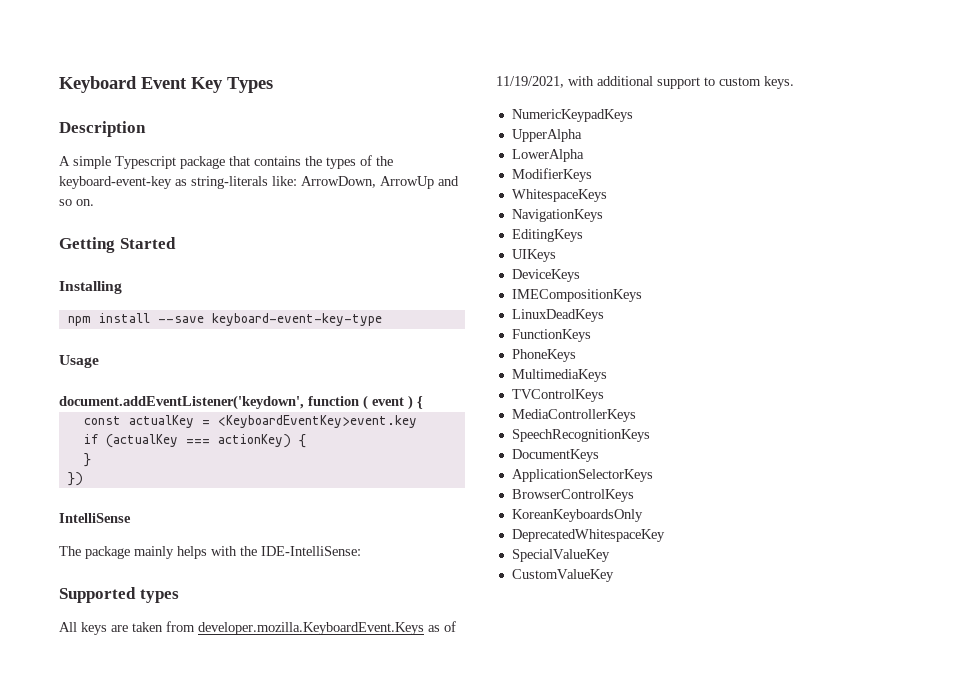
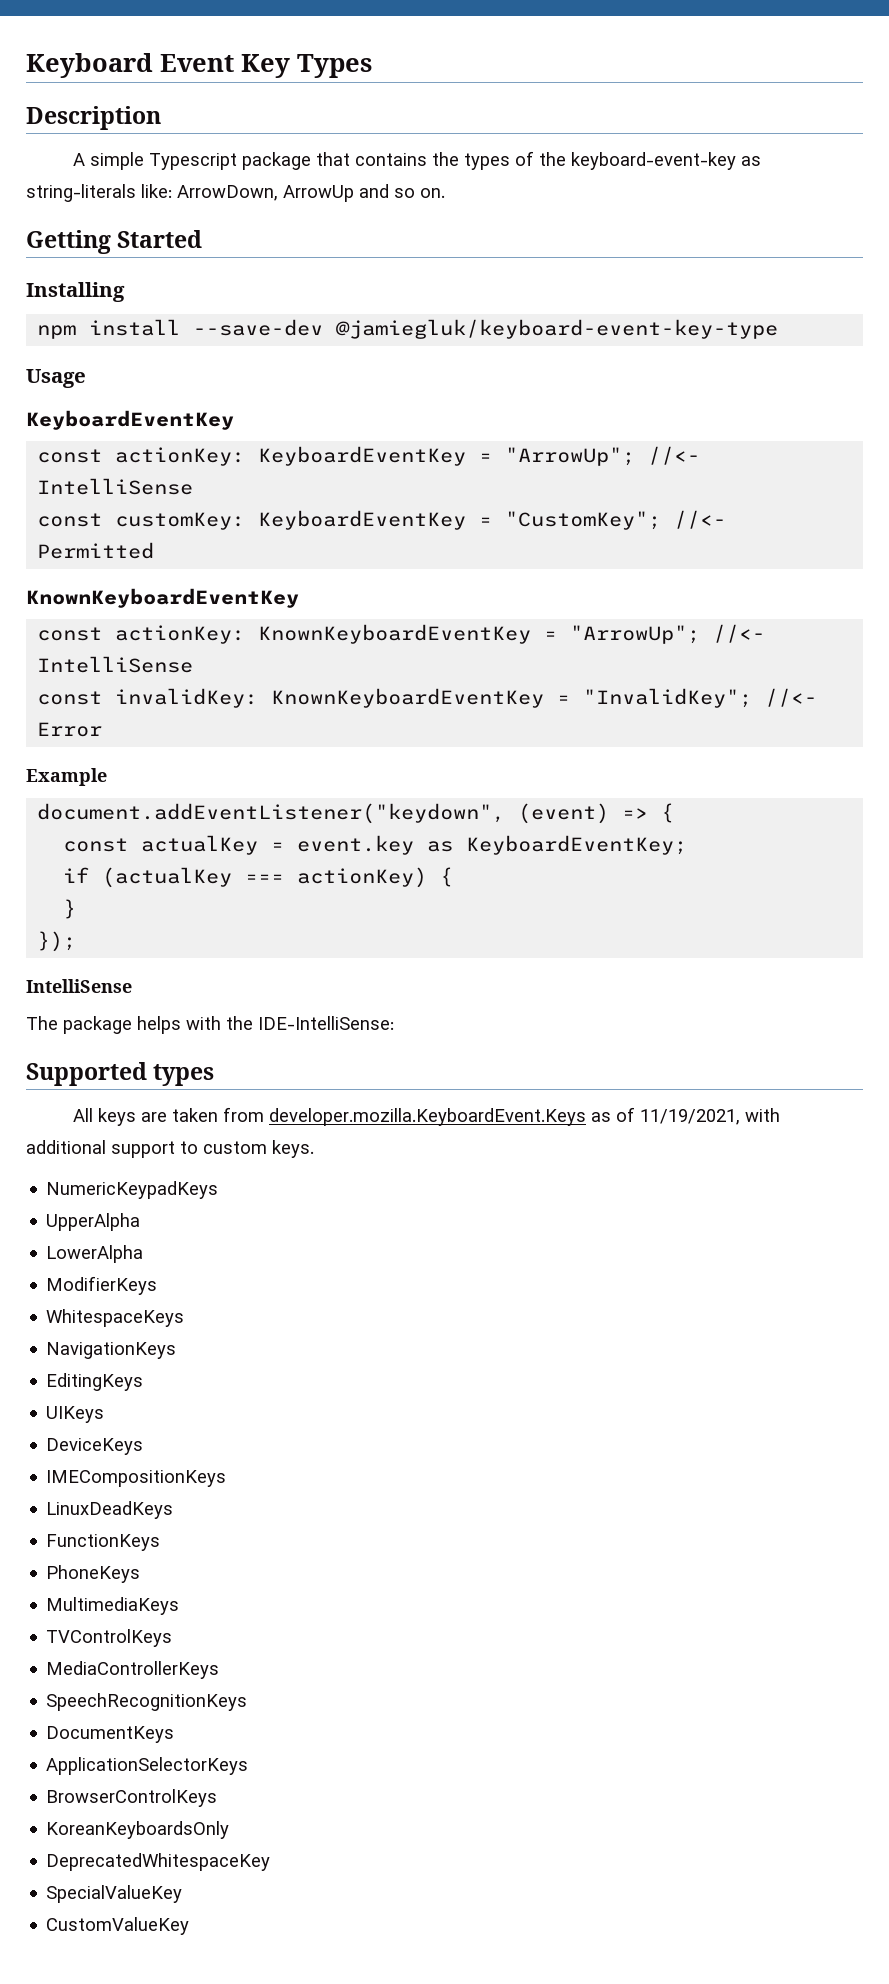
- npm install --save keyboard-event-key-type
+ npm install --save-dev @jamiegluk/keyboard-event-key-type
  Usage
- document.addEventListener('keydown', function ( event ) {
+ KeyboardEventKey
+ const actionKey: KeyboardEventKey = "ArrowUp"; //<- IntelliSense
+ const customKey: KeyboardEventKey = "CustomKey"; //<- Permitted
+ KnownKeyboardEventKey
+ const actionKey: KnownKeyboardEventKey = "ArrowUp"; //<- IntelliSense
+ const invalidKey: KnownKeyboardEventKey = "InvalidKey"; //<- Error
+ Example
+ document.addEventListener("keydown", (event) => {
- const actualKey = <KeyboardEventKey>event.key
+ const actualKey = event.key as KeyboardEventKey;
- })
+ });
- The package mainly helps with the IDE-IntelliSense:
+ The package helps with the IDE-IntelliSense:

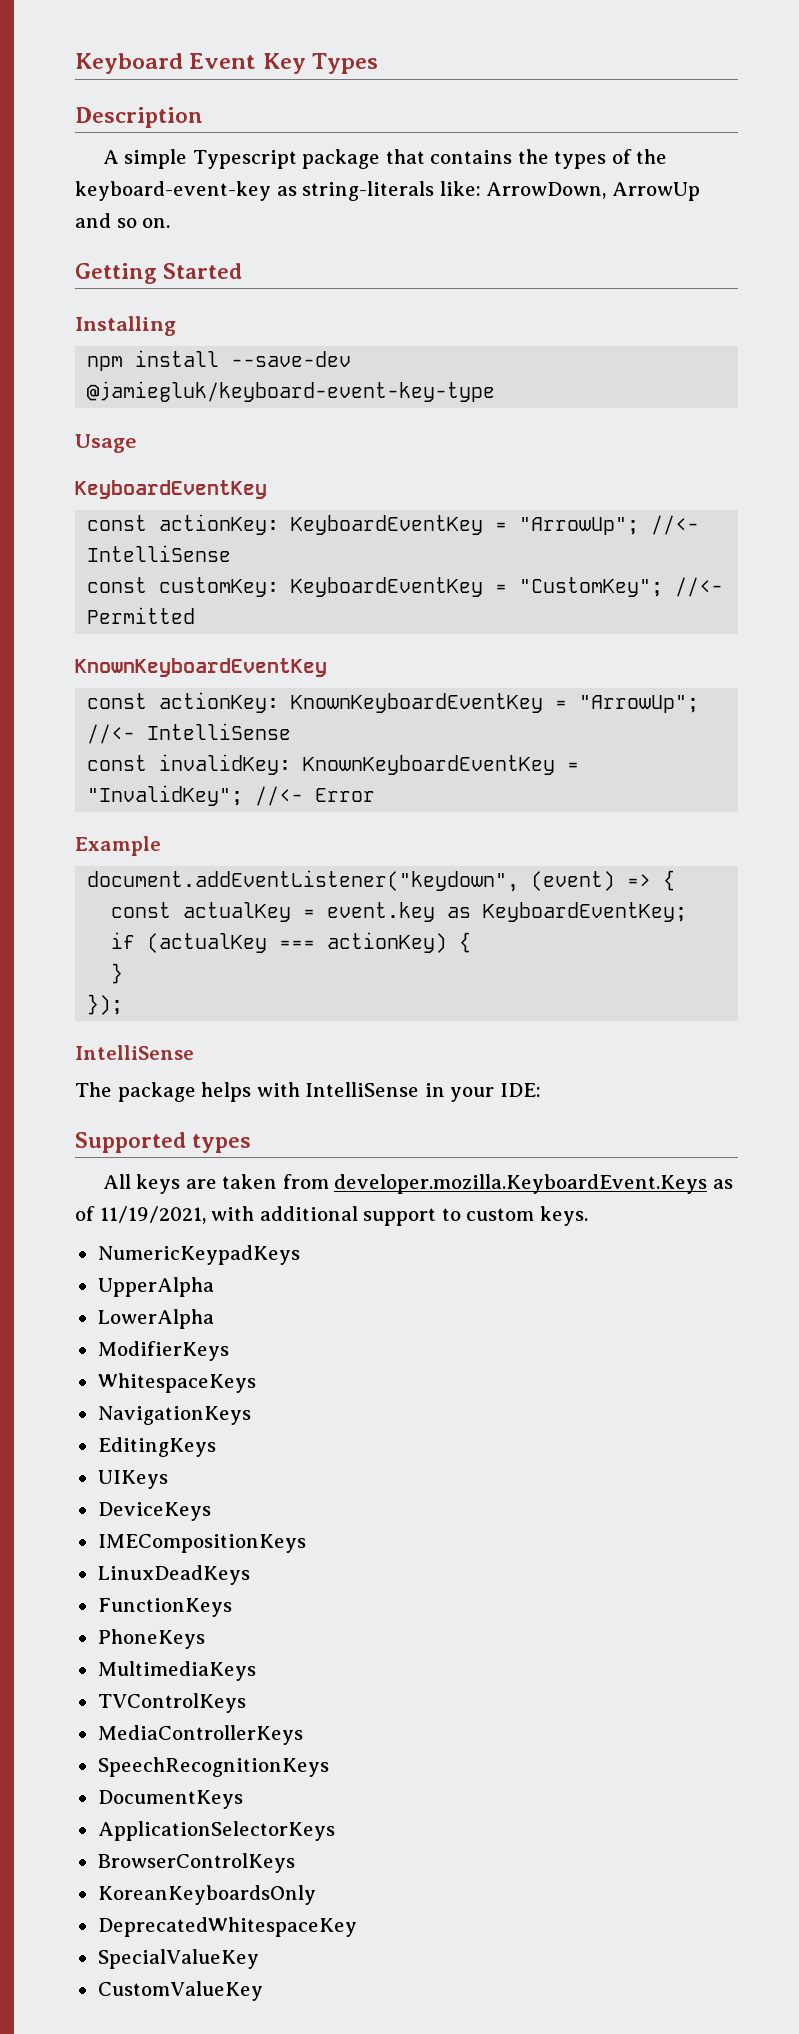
- The package helps with the IDE-IntelliSense:
+ The package helps with IntelliSense in your IDE:

